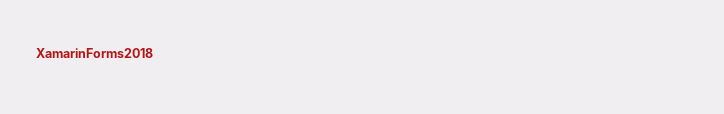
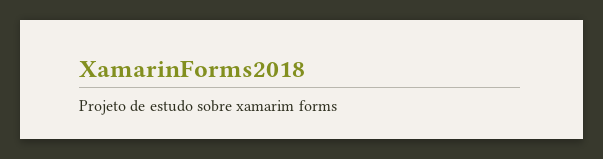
+ Projeto de estudo sobre xamarim forms

